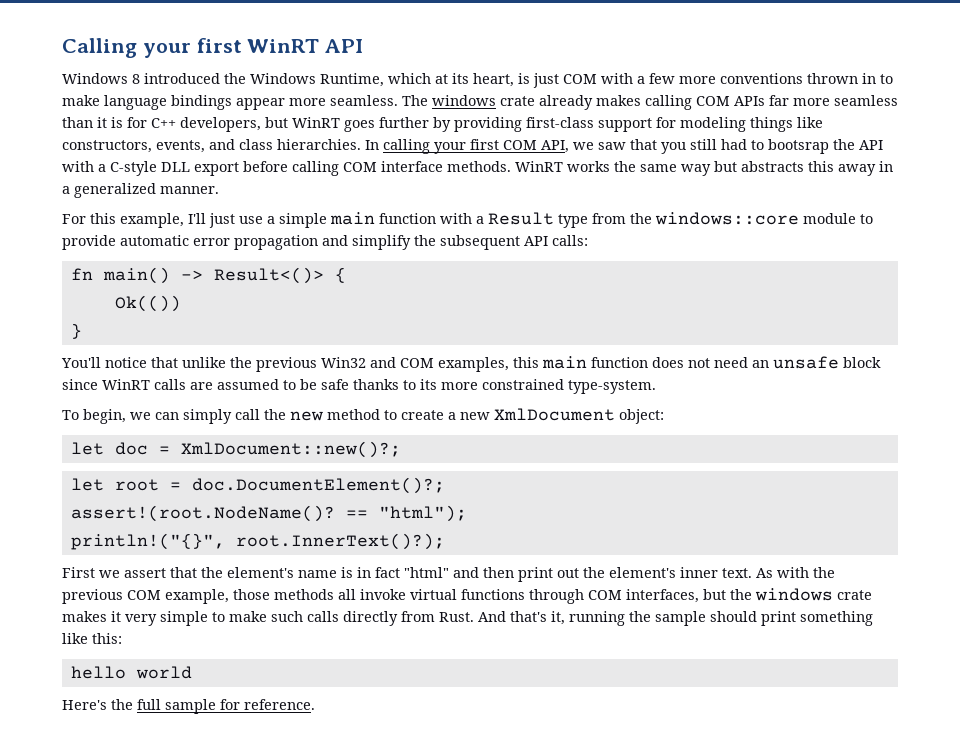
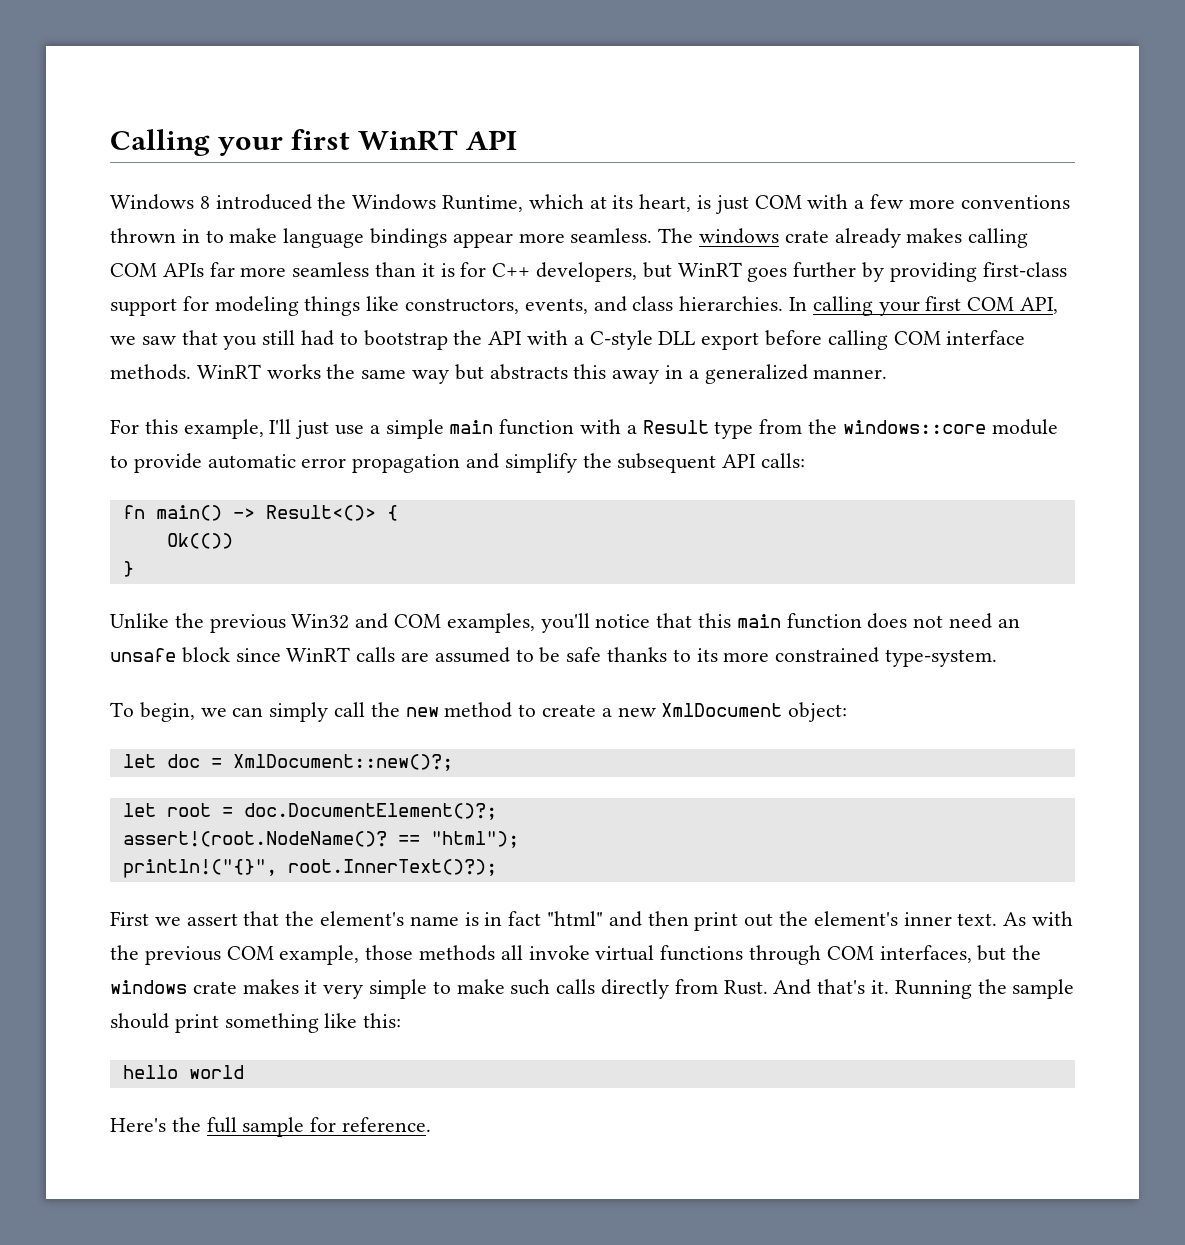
- In calling your first COM API, we saw that you still had to bootsrap the API with a C-style DLL export before calling COM interface methods.
+ In calling your first COM API, we saw that you still had to bootstrap the API with a C-style DLL export before calling COM interface methods.
- You'll notice that unlike the previous Win32 and COM examples, this main function does not need an unsafe block since WinRT calls are assumed to be safe thanks to its more constrained type-system.
+ Unlike the previous Win32 and COM examples, you'll notice that this main function does not need an unsafe block since WinRT calls are assumed to be safe thanks to its more constrained type-system.
- And that's it, running the sample should print something like this:
+ And that's it. Running the sample should print something like this:

